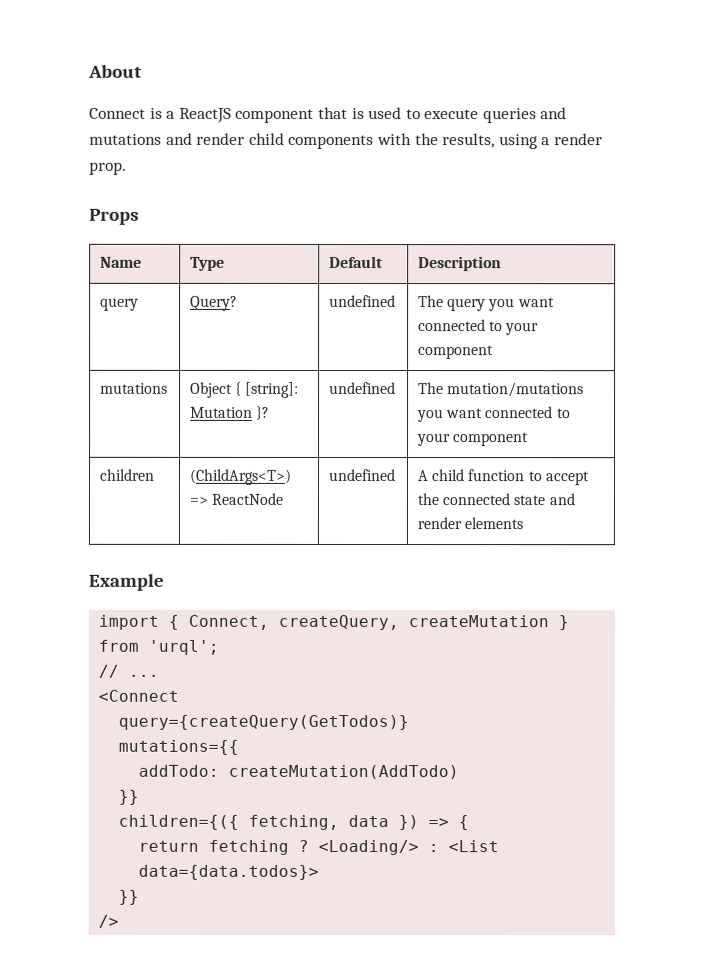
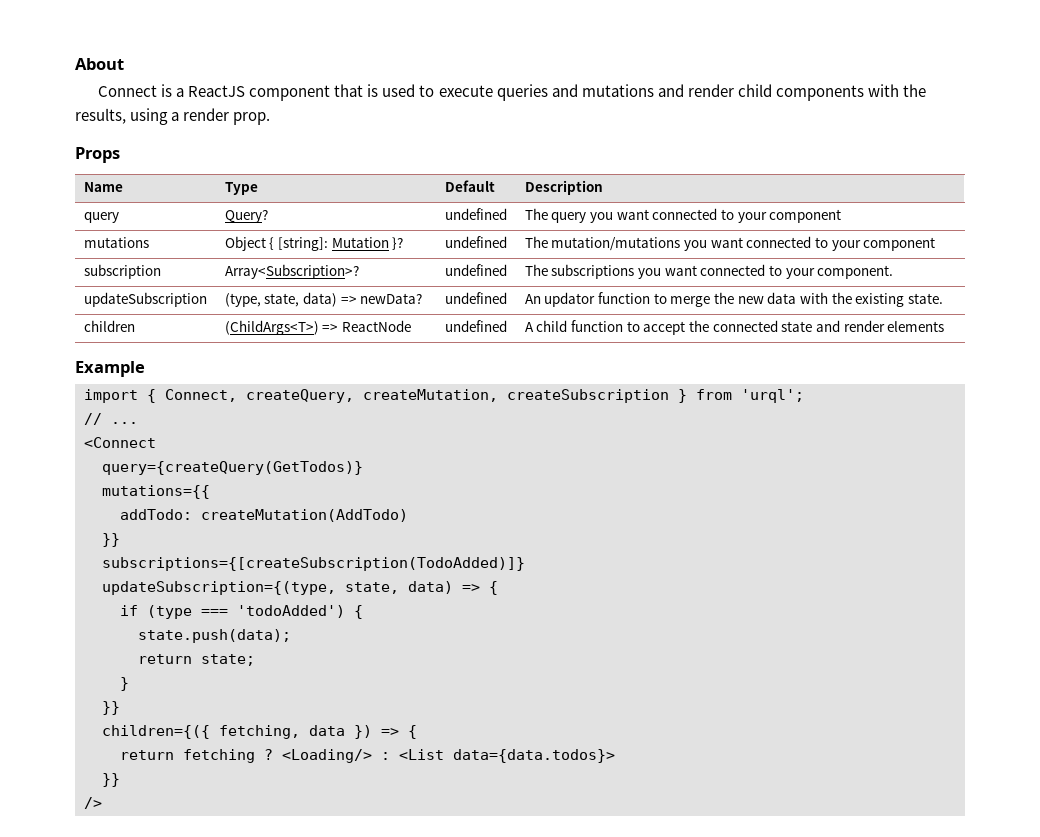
+ subscription | Array<Subscription>? | undefined | The subscriptions you want connected to your component.
+ updateSubscription | (type, state, data) => newData? | undefined | An updator function to merge the new data with the existing state.
- import { Connect, createQuery, createMutation } from 'urql';
+ import { Connect, createQuery, createMutation, createSubscription } from 'urql';
+ subscriptions={[createSubscription(TodoAdded)]}
+ updateSubscription={(type, state, data) => {
+ if (type === 'todoAdded') {
+ state.push(data);
+ return state;
+ }
+ }}

